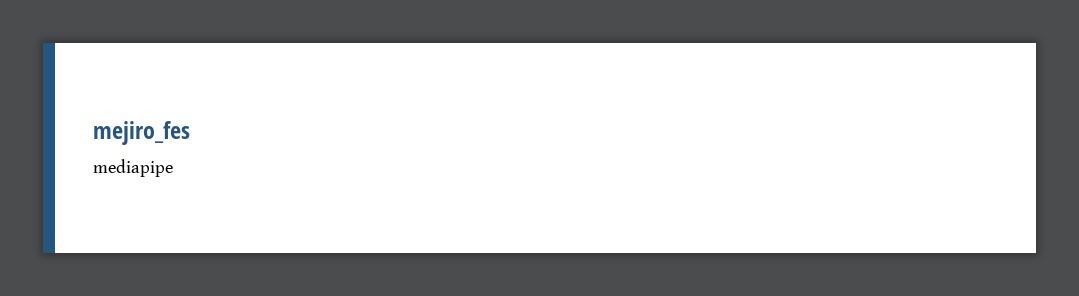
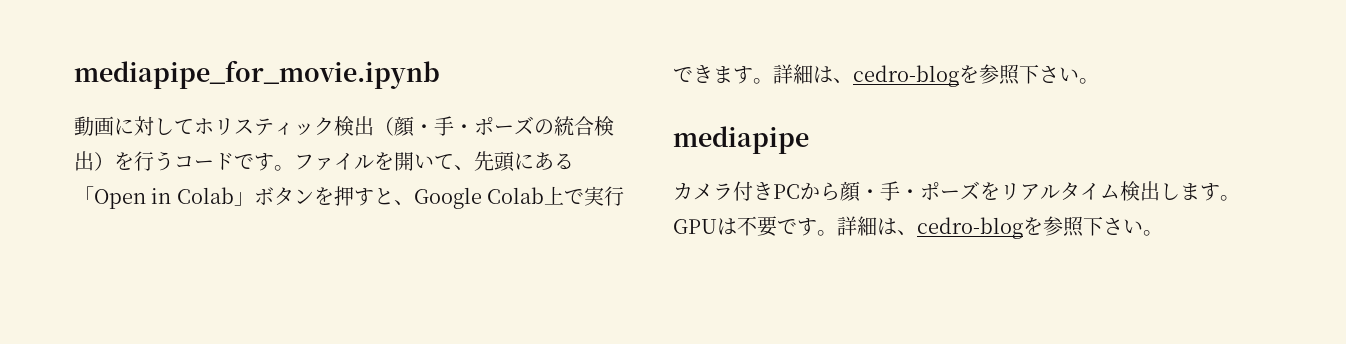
- mejiro_fes
+ mediapipe_for_movie.ipynb
+ 動画に対してホリスティック検出（顔・手・ポーズの統合検出）を行うコードです。ファイルを開いて、先頭にある「Open in Colab」ボタンを押すと、Google Colab上で実行できます。詳細は、cedro-blogを参照下さい。
  mediapipe
+ カメラ付きPCから顔・手・ポーズをリアルタイム検出します。GPUは不要です。詳細は、cedro-blogを参照下さい。

